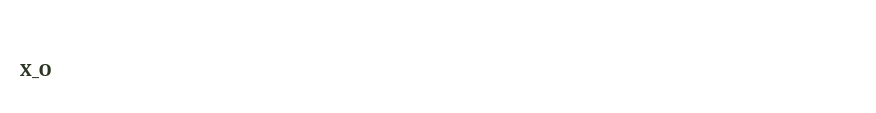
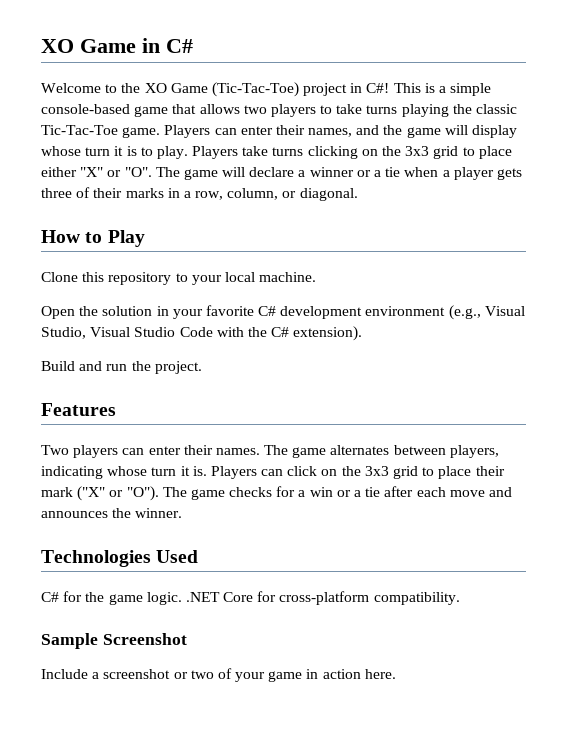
- X_O
+ XO Game in C#
+ Welcome to the XO Game (Tic-Tac-Toe) project in C#! This is a simple console-based game that allows two players to take turns playing the classic Tic-Tac-Toe game. Players can enter their names, and the game will display whose turn it is to play. Players take turns clicking on the 3x3 grid to place either "X" or "O". The game will declare a winner or a tie when a player gets three of their marks in a row, column, or diagonal.
+ How to Play
+ Clone this repository to your local machine.
+ Open the solution in your favorite C# development environment (e.g., Visual Studio, Visual Studio Code with the C# extension).
+ Build and run the project.
+ Features
+ Two players can enter their names. The game alternates between players, indicating whose turn it is. Players can click on the 3x3 grid to place their mark ("X" or "O"). The game checks for a win or a tie after each move and announces the winner.
+ Technologies Used
+ C# for the game logic. .NET Core for cross-platform compatibility.
+ Sample Screenshot
+ Include a screenshot or two of your game in action here.

